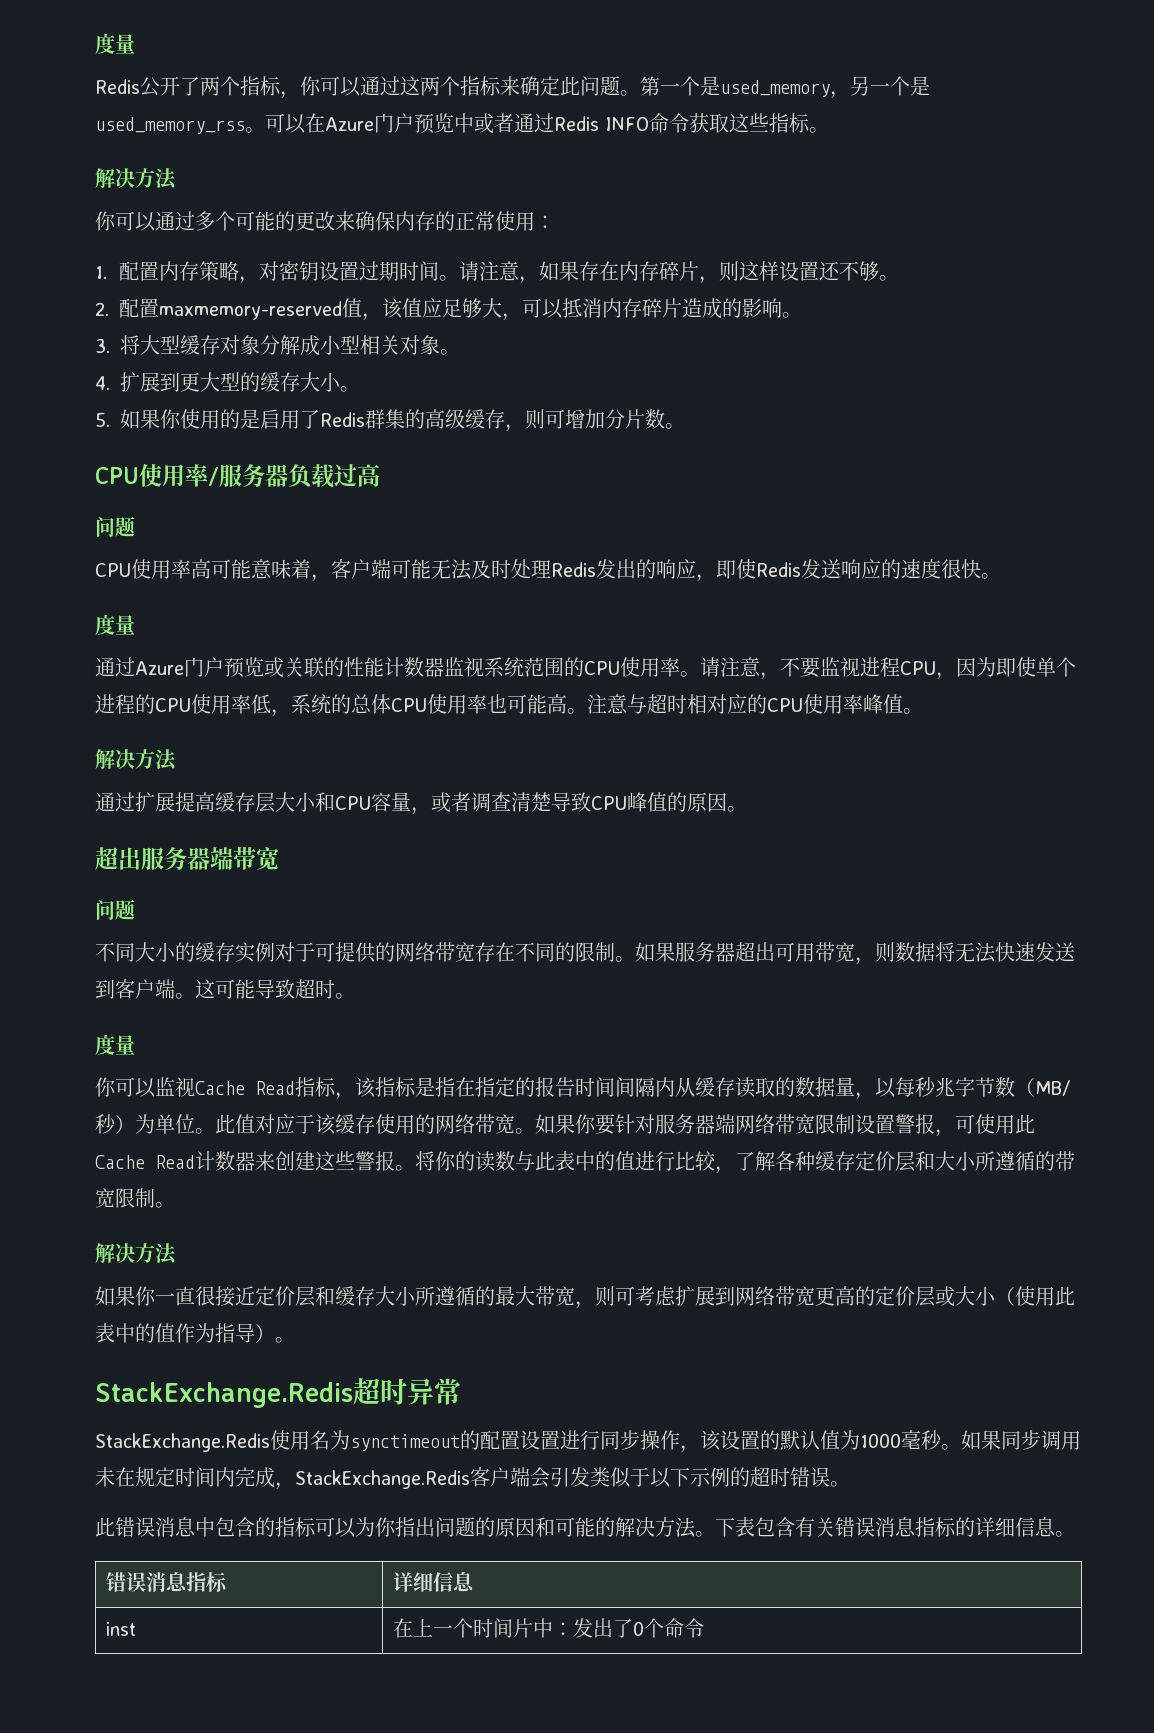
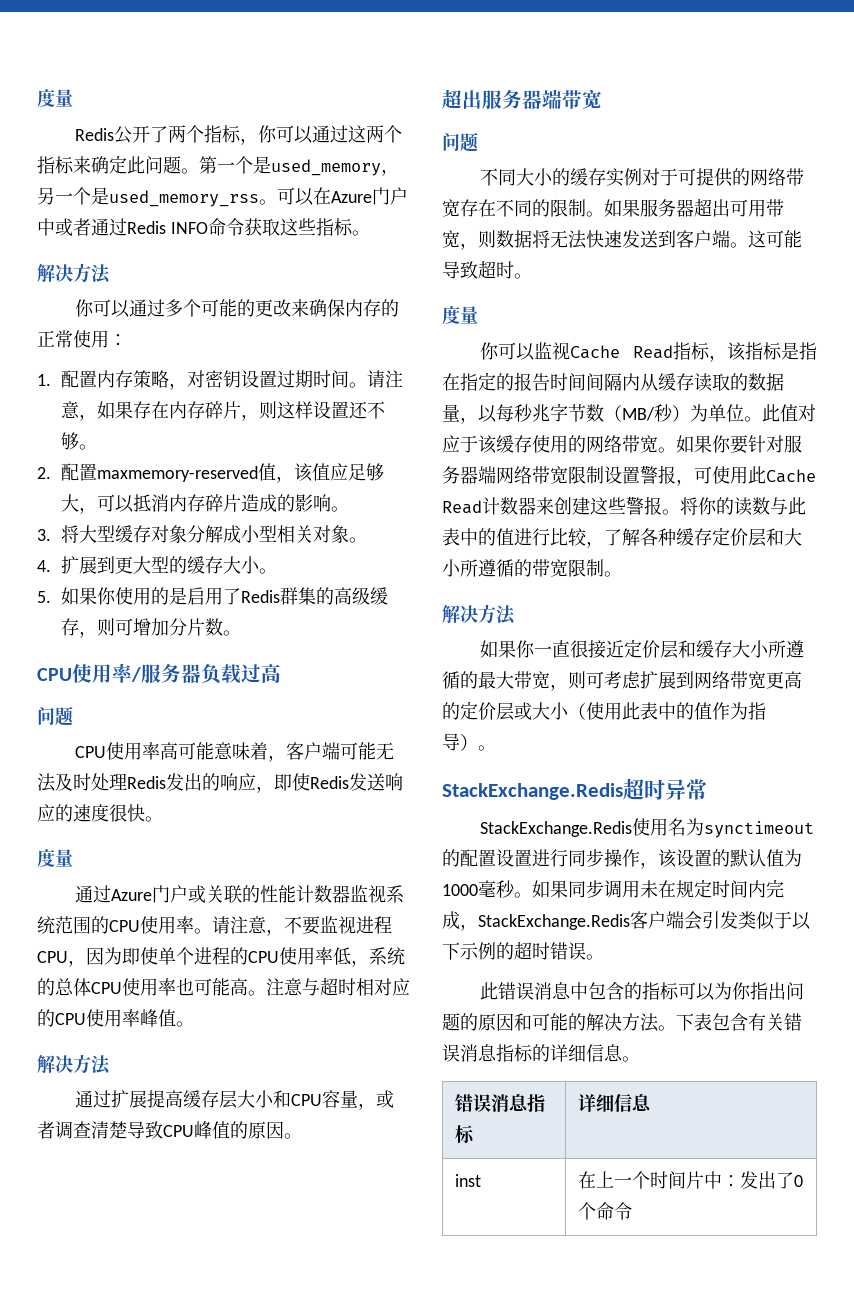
- 可以在Azure门户预览中或者通过Redis INFO命令获取这些指标。
+ 可以在Azure门户中或者通过Redis INFO命令获取这些指标。
- 通过Azure门户预览或关联的性能计数器监视系统范围的CPU使用率。
+ 通过Azure门户或关联的性能计数器监视系统范围的CPU使用率。

